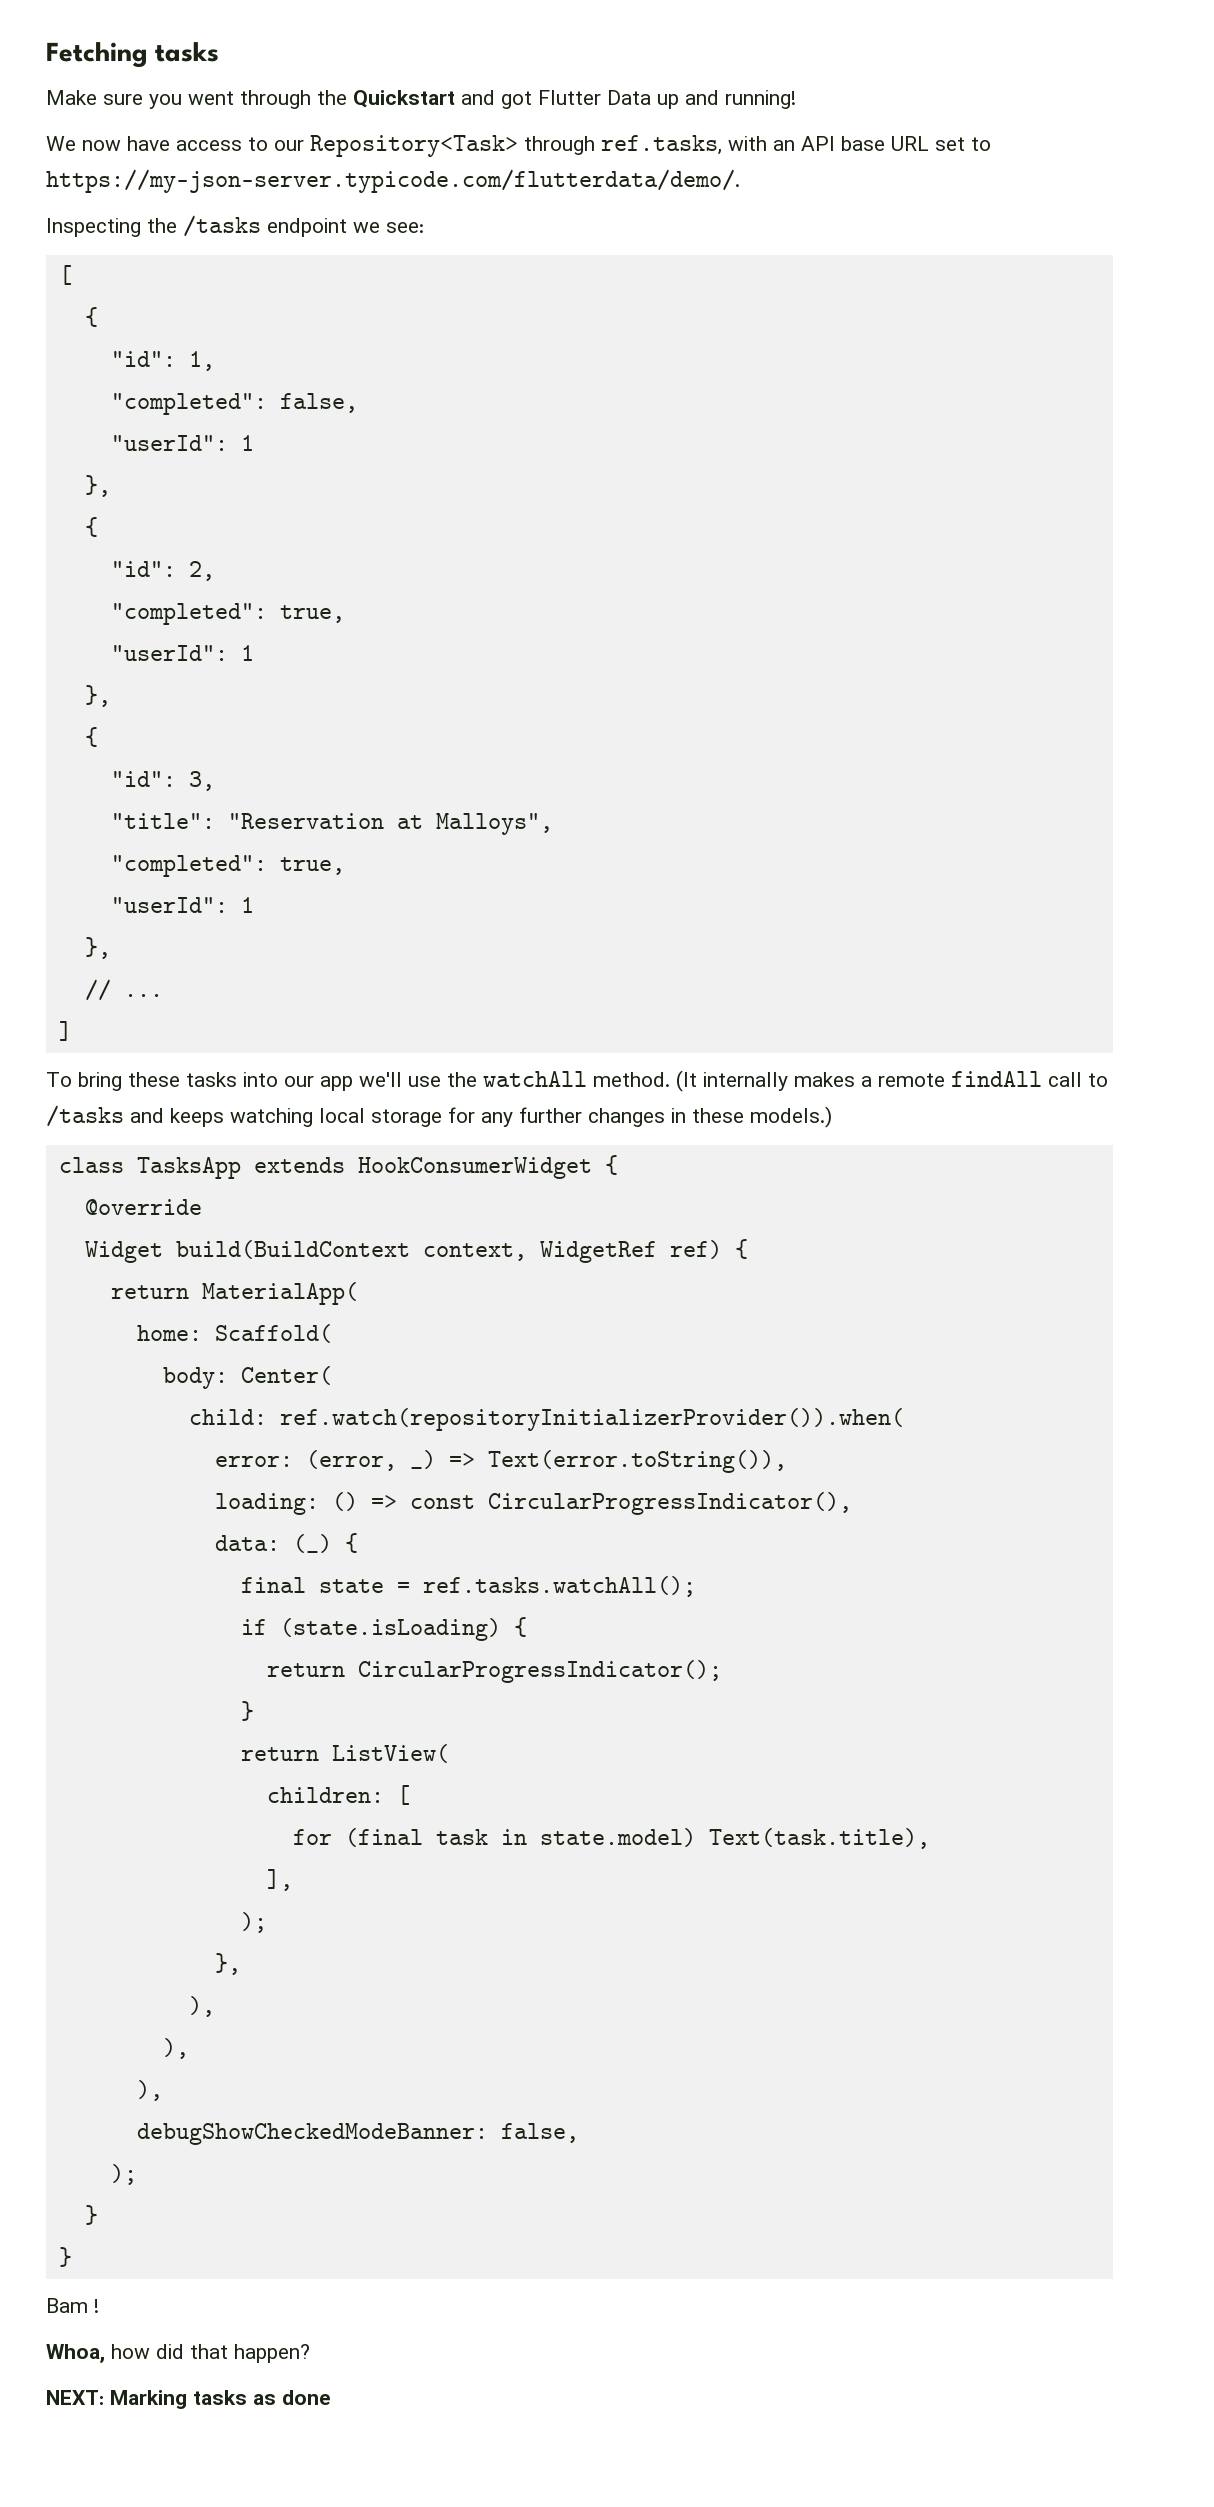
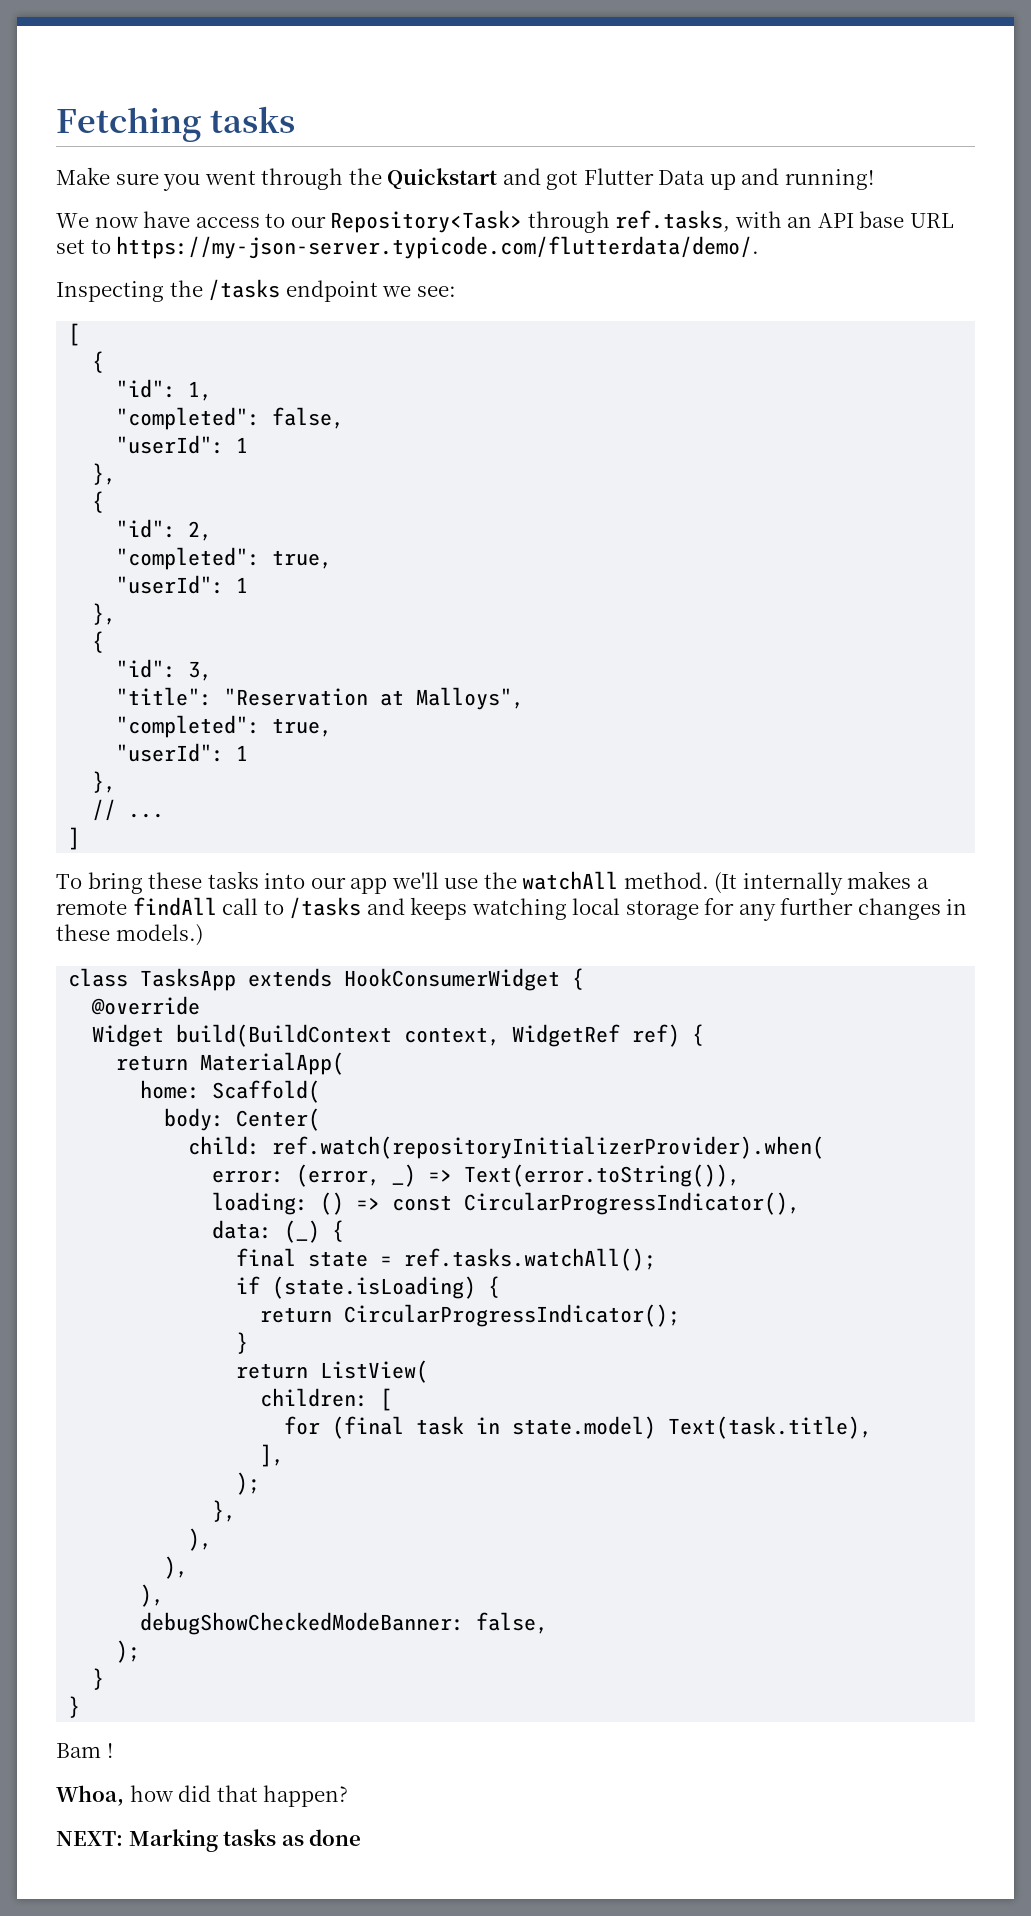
- child: ref.watch(repositoryInitializerProvider()).when(
+ child: ref.watch(repositoryInitializerProvider).when(

